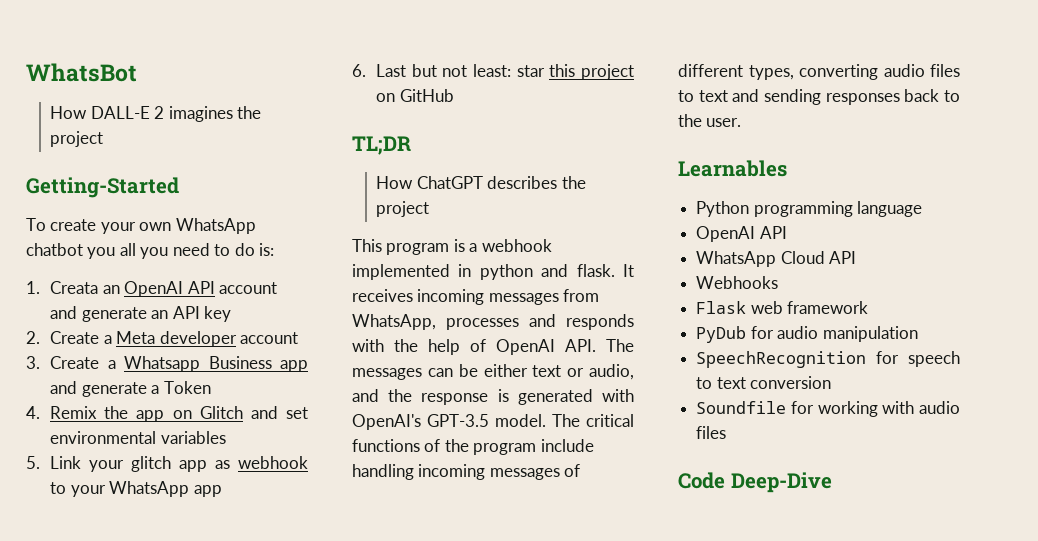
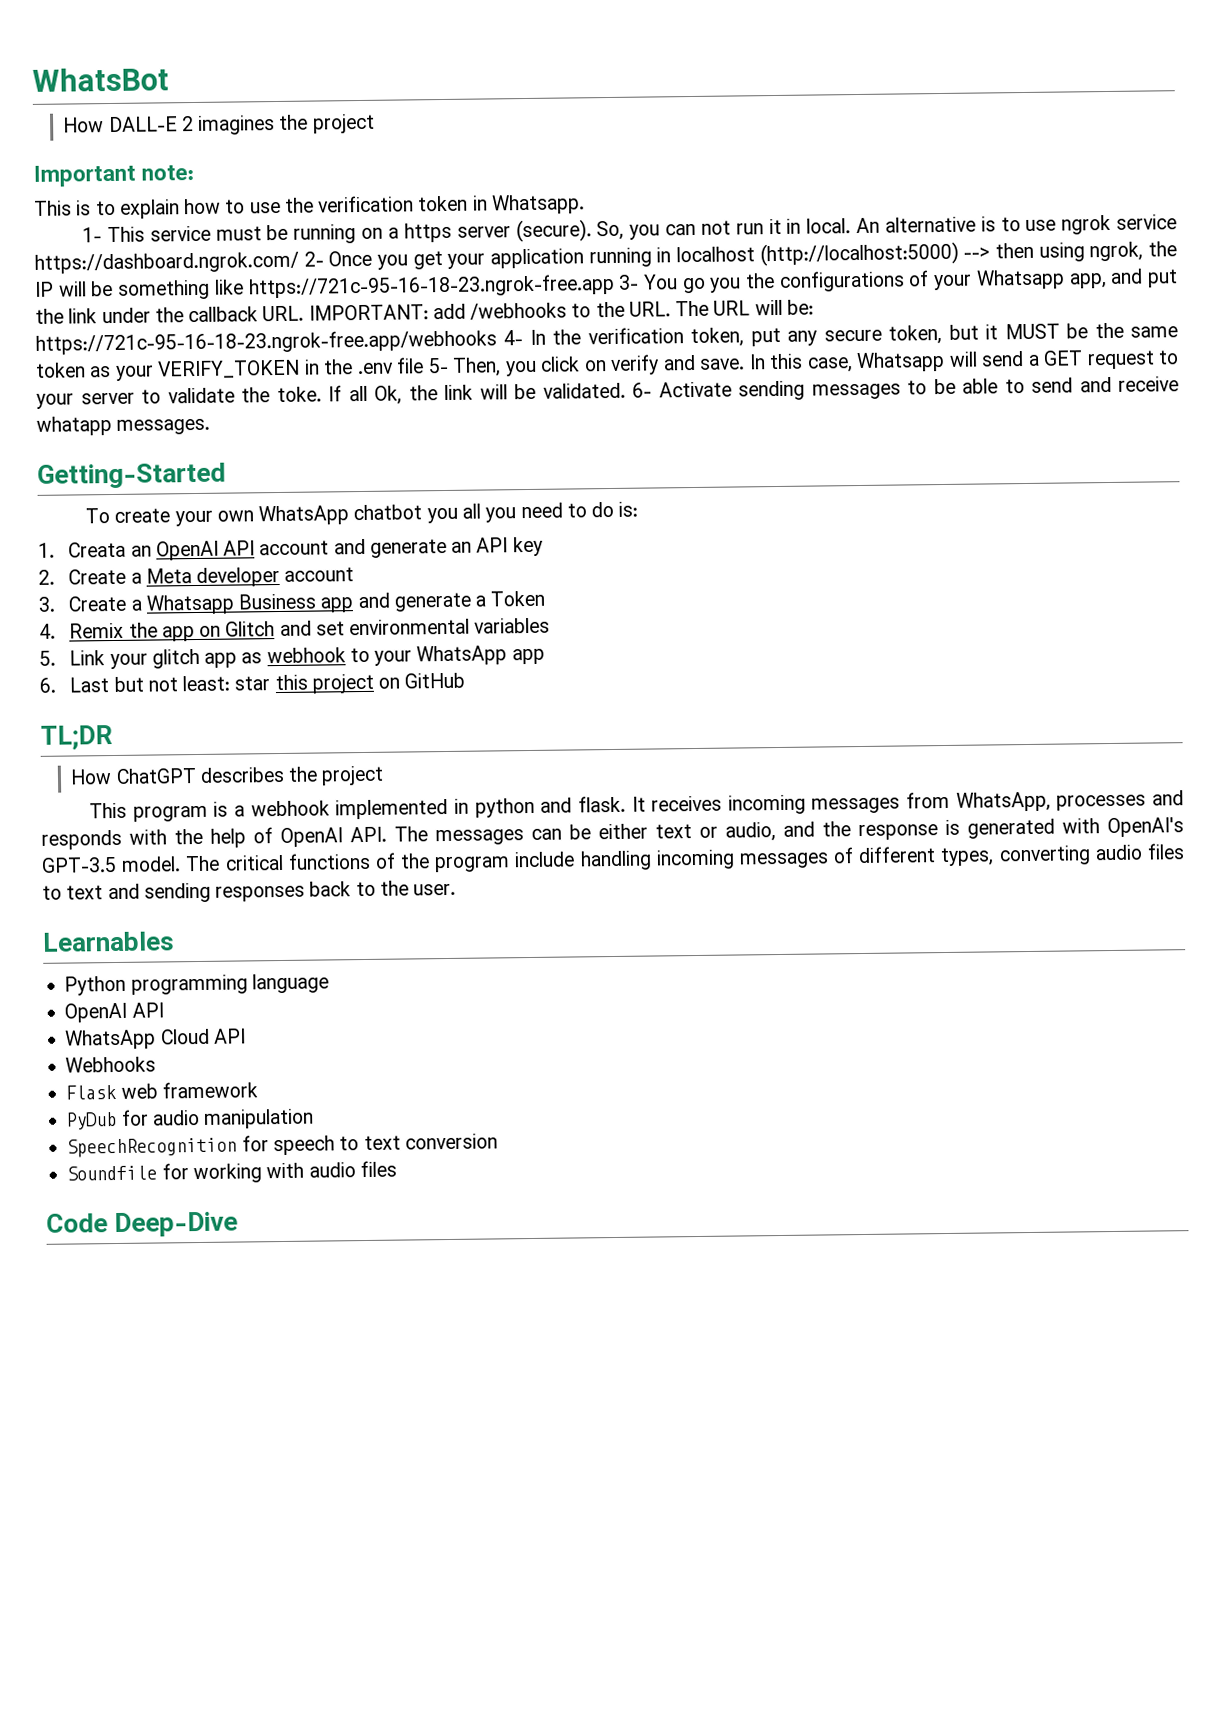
+ Important note:
+ This is to explain how to use the verification token in Whatsapp.
+ 1- This service must be running on a https server (secure). So, you can not run it in local. An alternative is to use ngrok service https://dashboard.ngrok.com/ 2- Once you get your application running in localhost (http://localhost:5000) --> then using ngrok, the IP will be something like https://721c-95-16-18-23.ngrok-free.app 3- You go you the configurations of your Whatsapp app, and put the link under the callback URL. IMPORTANT: add /webhooks to the URL. The URL will be: https://721c-95-16-18-23.ngrok-free.app/webhooks 4- In the verification token, put any secure token, but it MUST be the same token as your VERIFY_TOKEN in the .env file 5- Then, you click on verify and save. In this case, Whatsapp will send a GET request to your server to validate the toke. If all Ok, the link will be validated. 6- Activate sending messages to be able to send and receive whatapp messages.

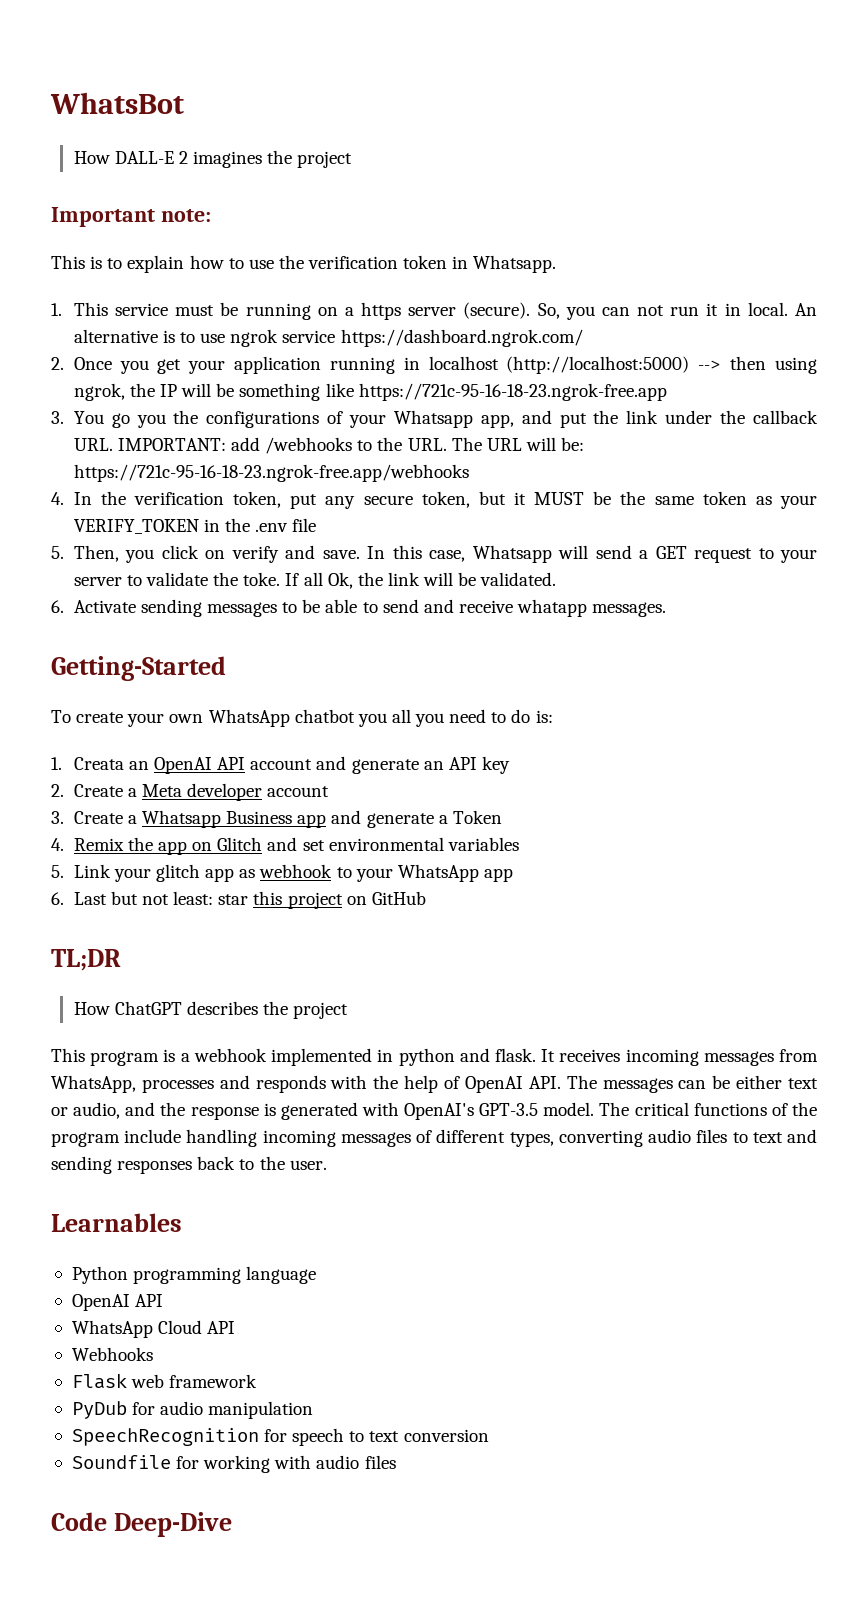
- 1- This service must be running on a https server (secure).
+ 1. This service must be running on a https server (secure).
- An alternative is to use ngrok service https://dashboard.ngrok.com/ 2- Once you get your application running in localhost (http://localhost:5000) --> then using ngrok, the IP will be something like https://721c-95-16-18-23.ngrok-free.app 3- You go you the configurations of your Whatsapp app, and put the link under the callback URL. IMPORTANT:
+ An alternative is to use ngrok service https://dashboard.ngrok.com/
+ 2. Once you get your application running in localhost (http://localhost:5000) --> then using ngrok, the IP will be something like https://721c-95-16-18-23.ngrok-free.app
+ 3. You go you the configurations of your Whatsapp app, and put the link under the callback URL. IMPORTANT:
- https://721c-95-16-18-23.ngrok-free.app/webhooks 4- In the verification token, put any secure token, but it MUST be the same token as your VERIFY_TOKEN in the .env file 5- Then, you click on verify and save.
+ https://721c-95-16-18-23.ngrok-free.app/webhooks
+ 4. In the verification token, put any secure token, but it MUST be the same token as your VERIFY_TOKEN in the .env file
+ 5. Then, you click on verify and save.
- If all Ok, the link will be validated. 6- Activate sending messages to be able to send and receive whatapp messages.
+ If all Ok, the link will be validated.
+ 6. Activate sending messages to be able to send and receive whatapp messages.

